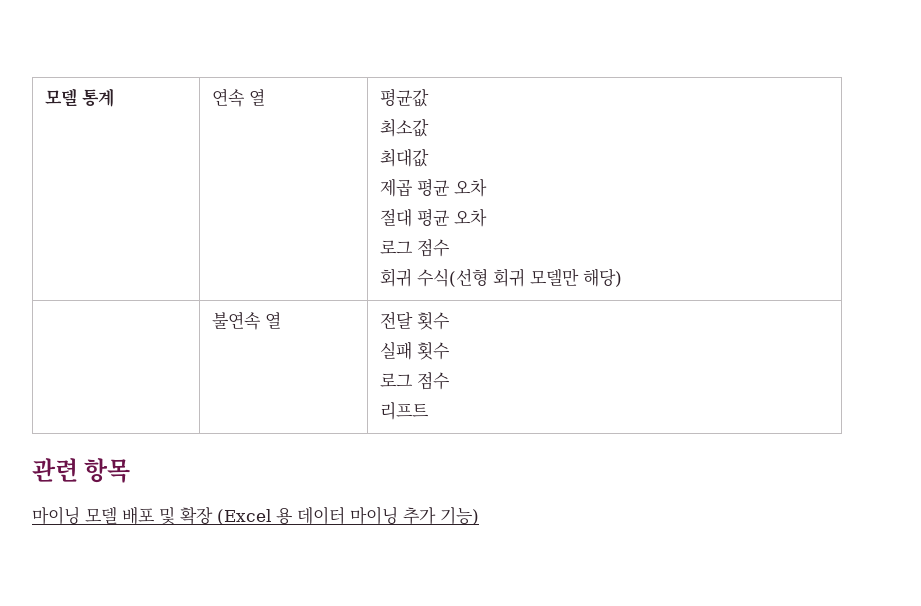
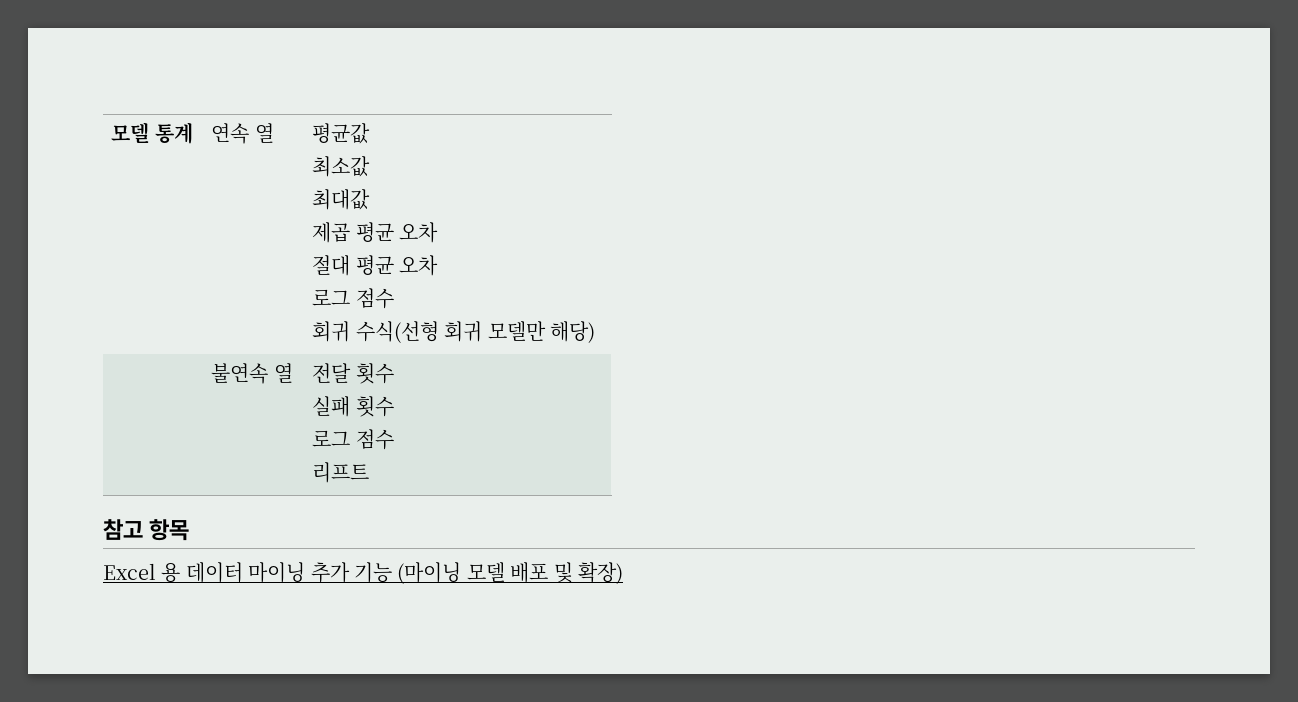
- 관련 항목
+ 참고 항목
- 마이닝 모델 배포 및 확장 (Excel 용 데이터 마이닝 추가 기능)
+ Excel 용 데이터 마이닝 추가 기능 (마이닝 모델 배포 및 확장)

